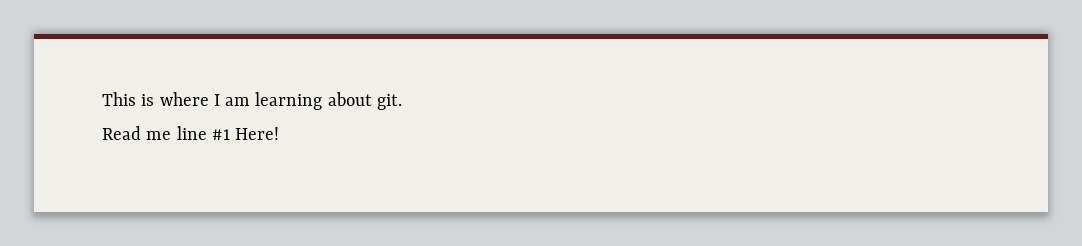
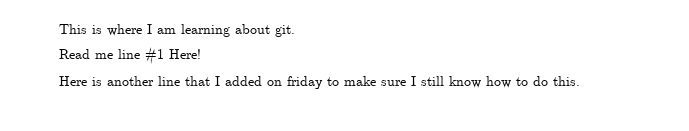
+ Here is another line that I added on friday to make sure I still know how to do this.

